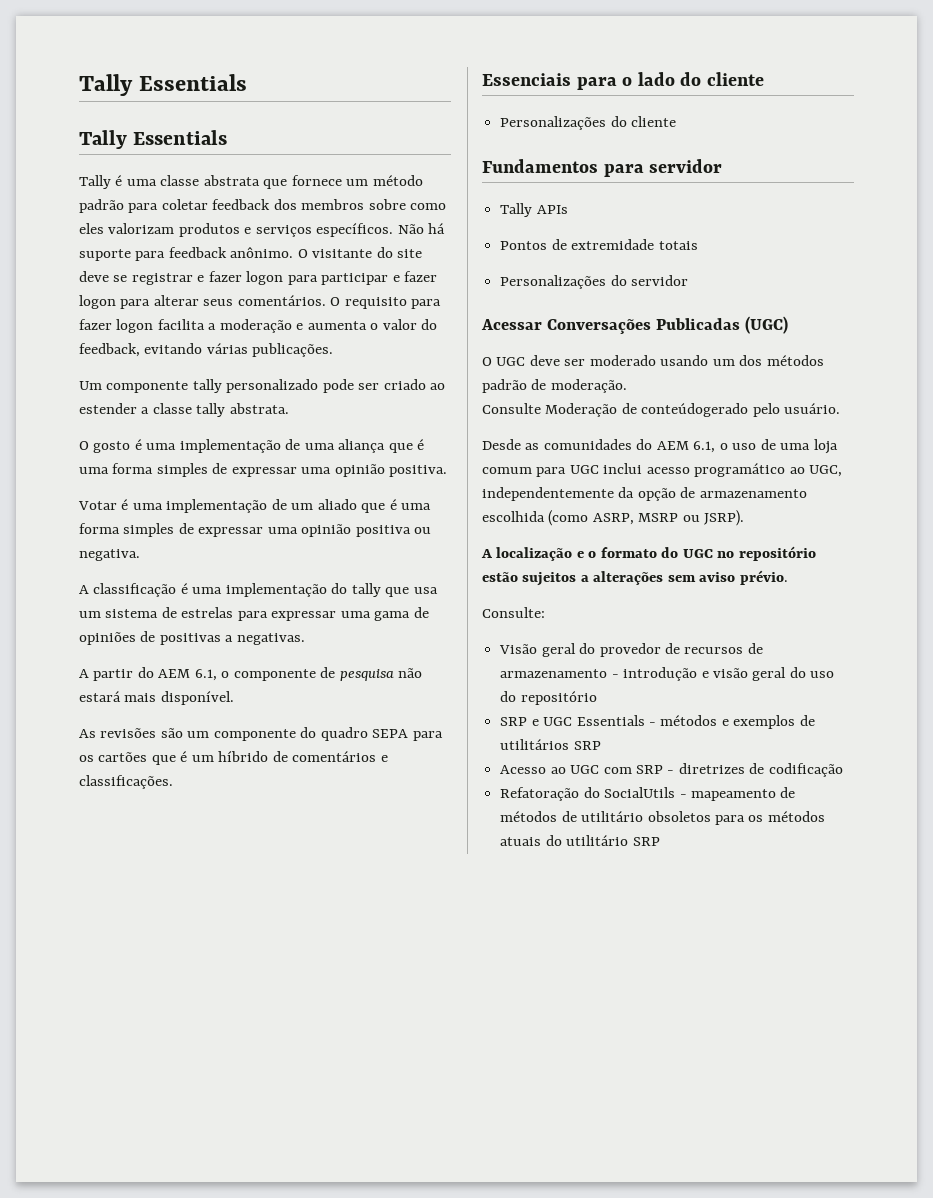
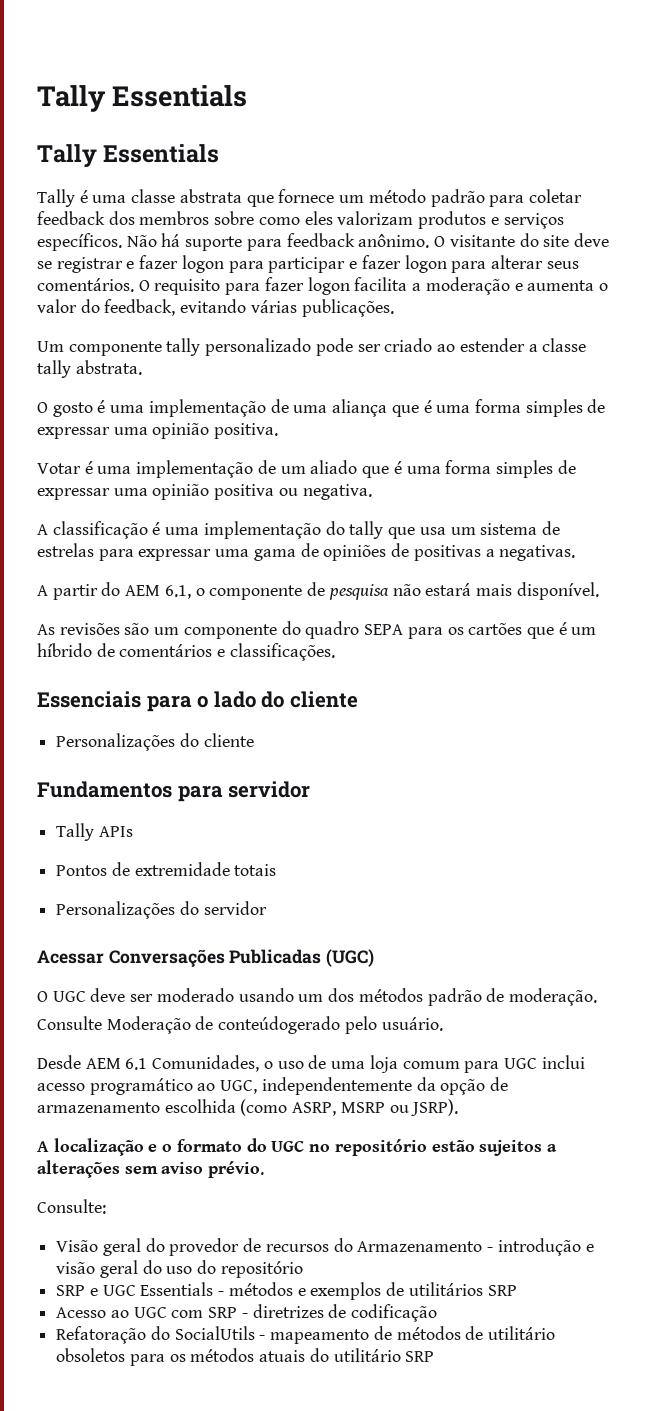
- Desde as comunidades do AEM 6.1, o uso de uma loja comum para UGC inclui acesso programático ao UGC, independentemente da opção de armazenamento escolhida (como ASRP, MSRP ou JSRP).
+ Desde AEM 6.1 Comunidades, o uso de uma loja comum para UGC inclui acesso programático ao UGC, independentemente da opção de armazenamento escolhida (como ASRP, MSRP ou JSRP).
- Visão geral do provedor de recursos de armazenamento - introdução e visão geral do uso do repositório
+ Visão geral do provedor de recursos do Armazenamento - introdução e visão geral do uso do repositório

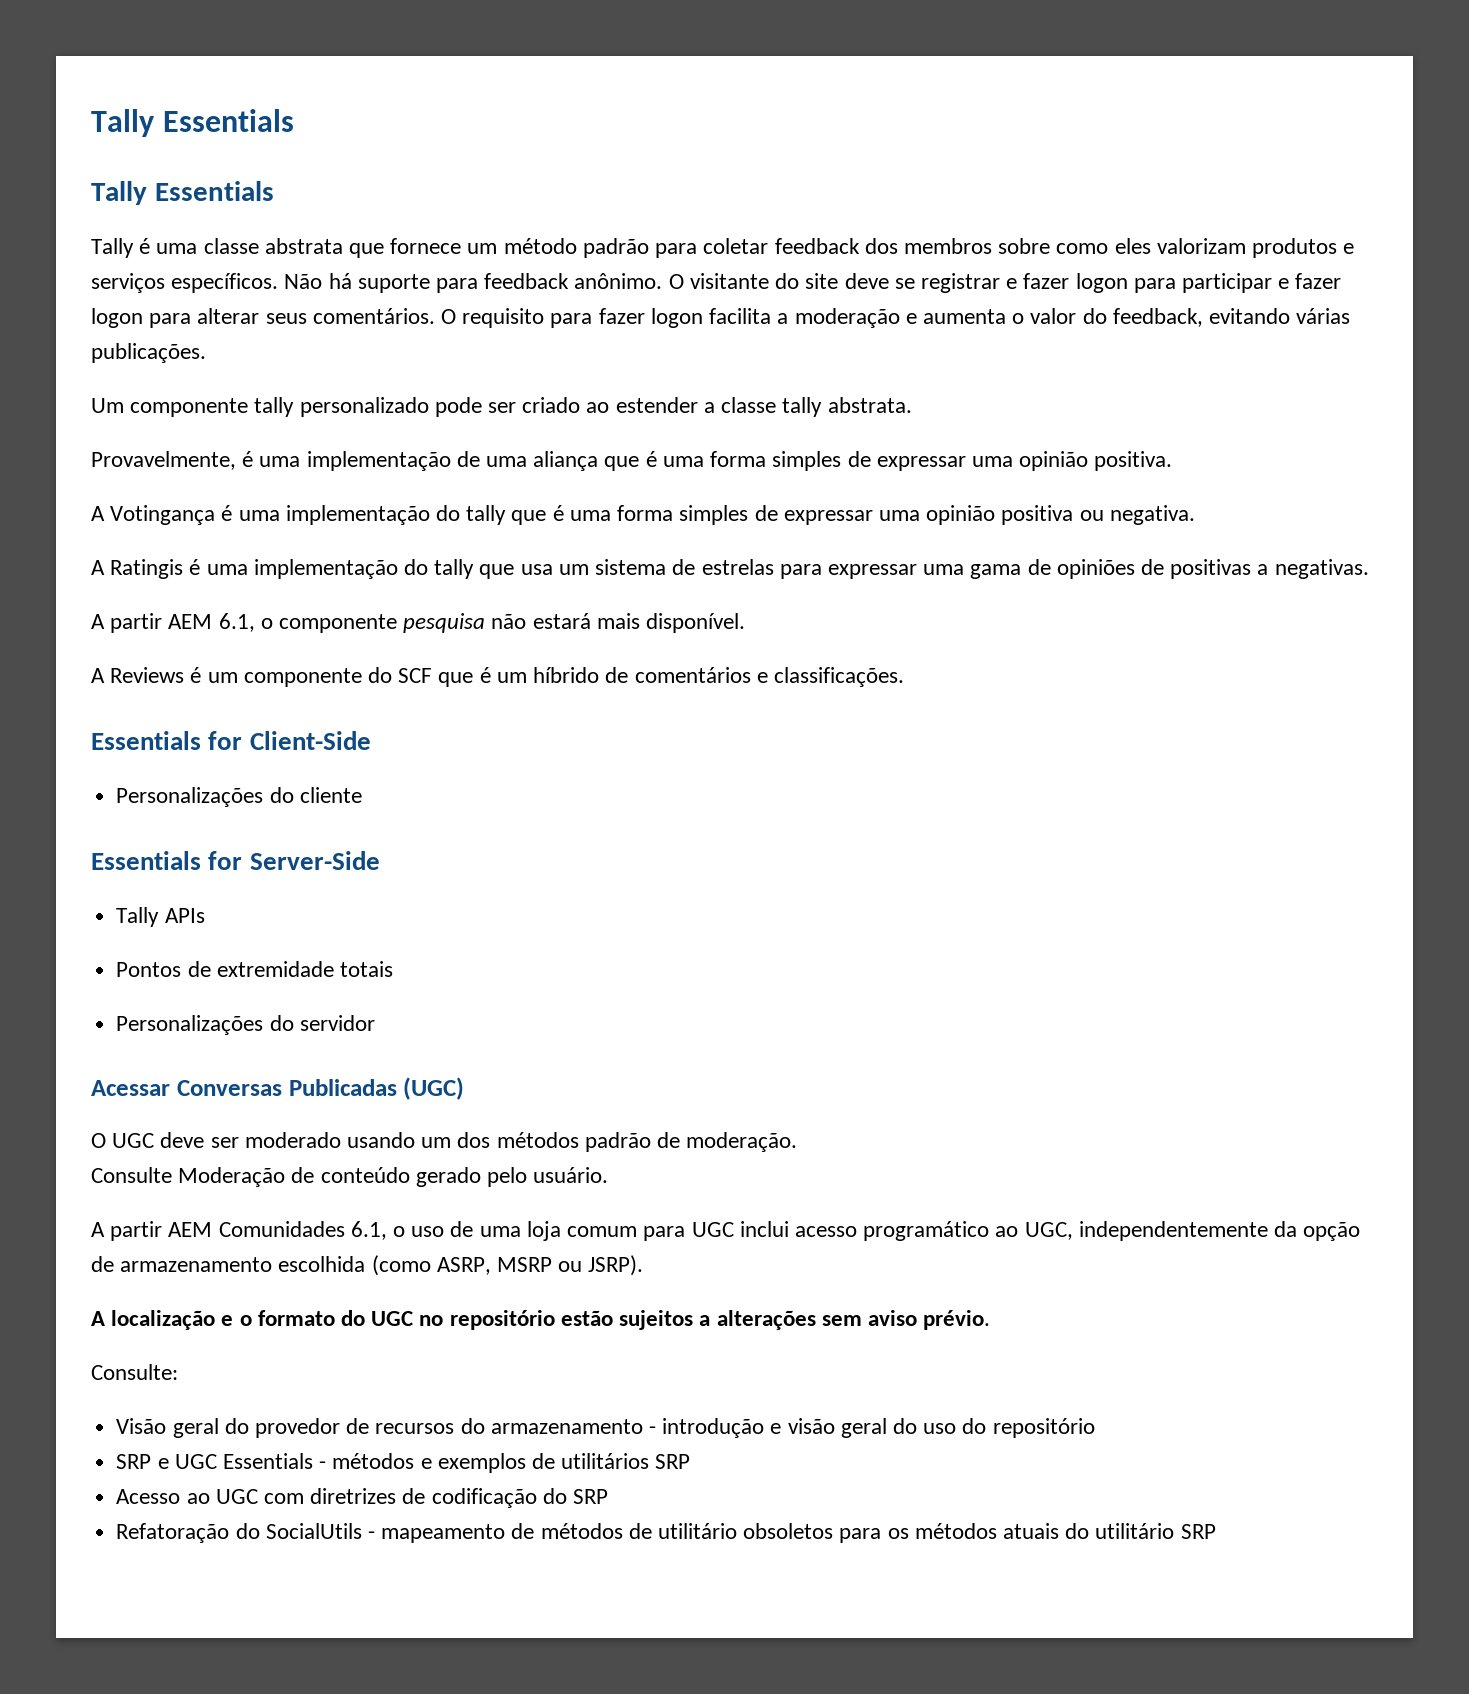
- O gosto é uma implementação de uma aliança que é uma forma simples de expressar uma opinião positiva.
+ Provavelmente, é uma implementação de uma aliança que é uma forma simples de expressar uma opinião positiva.
- Votar é uma implementação de um aliado que é uma forma simples de expressar uma opinião positiva ou negativa.
+ A Votingança é uma implementação do tally que é uma forma simples de expressar uma opinião positiva ou negativa.
- A classificação é uma implementação do tally que usa um sistema de estrelas para expressar uma gama de opiniões de positivas a negativas.
+ A Ratingis é uma implementação do tally que usa um sistema de estrelas para expressar uma gama de opiniões de positivas a negativas.
- A partir do AEM 6.1, o componente de pesquisa não estará mais disponível.
+ A partir AEM 6.1, o componente pesquisa não estará mais disponível.
- As revisões são um componente do quadro SEPA para os cartões que é um híbrido de comentários e classificações.
+ A Reviews é um componente do SCF que é um híbrido de comentários e classificações.
- Essenciais para o lado do cliente
+ Essentials for Client-Side
- Fundamentos para servidor
+ Essentials for Server-Side
- Acessar Conversações Publicadas (UGC)
+ Acessar Conversas Publicadas (UGC)
- Consulte Moderação de conteúdogerado pelo usuário.
+ Consulte Moderação de conteúdo gerado pelo usuário.
- Desde AEM 6.1 Comunidades, o uso de uma loja comum para UGC inclui acesso programático ao UGC, independentemente da opção de armazenamento escolhida (como ASRP, MSRP ou JSRP).
+ A partir AEM Comunidades 6.1, o uso de uma loja comum para UGC inclui acesso programático ao UGC, independentemente da opção de armazenamento escolhida (como ASRP, MSRP ou JSRP).
- Visão geral do provedor de recursos do Armazenamento - introdução e visão geral do uso do repositório
+ Visão geral do provedor de recursos do armazenamento - introdução e visão geral do uso do repositório
- Acesso ao UGC com SRP - diretrizes de codificação
+ Acesso ao UGC com diretrizes de codificação do SRP

